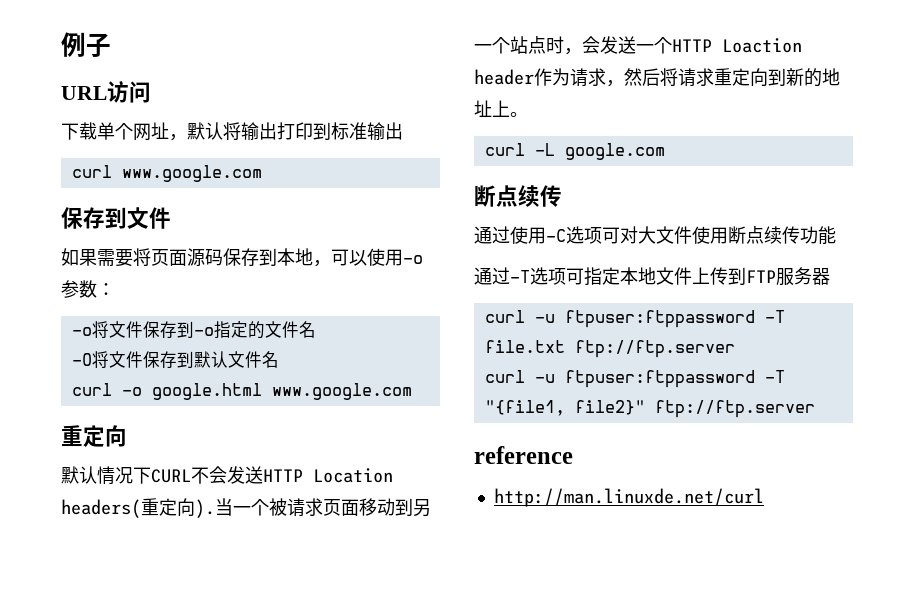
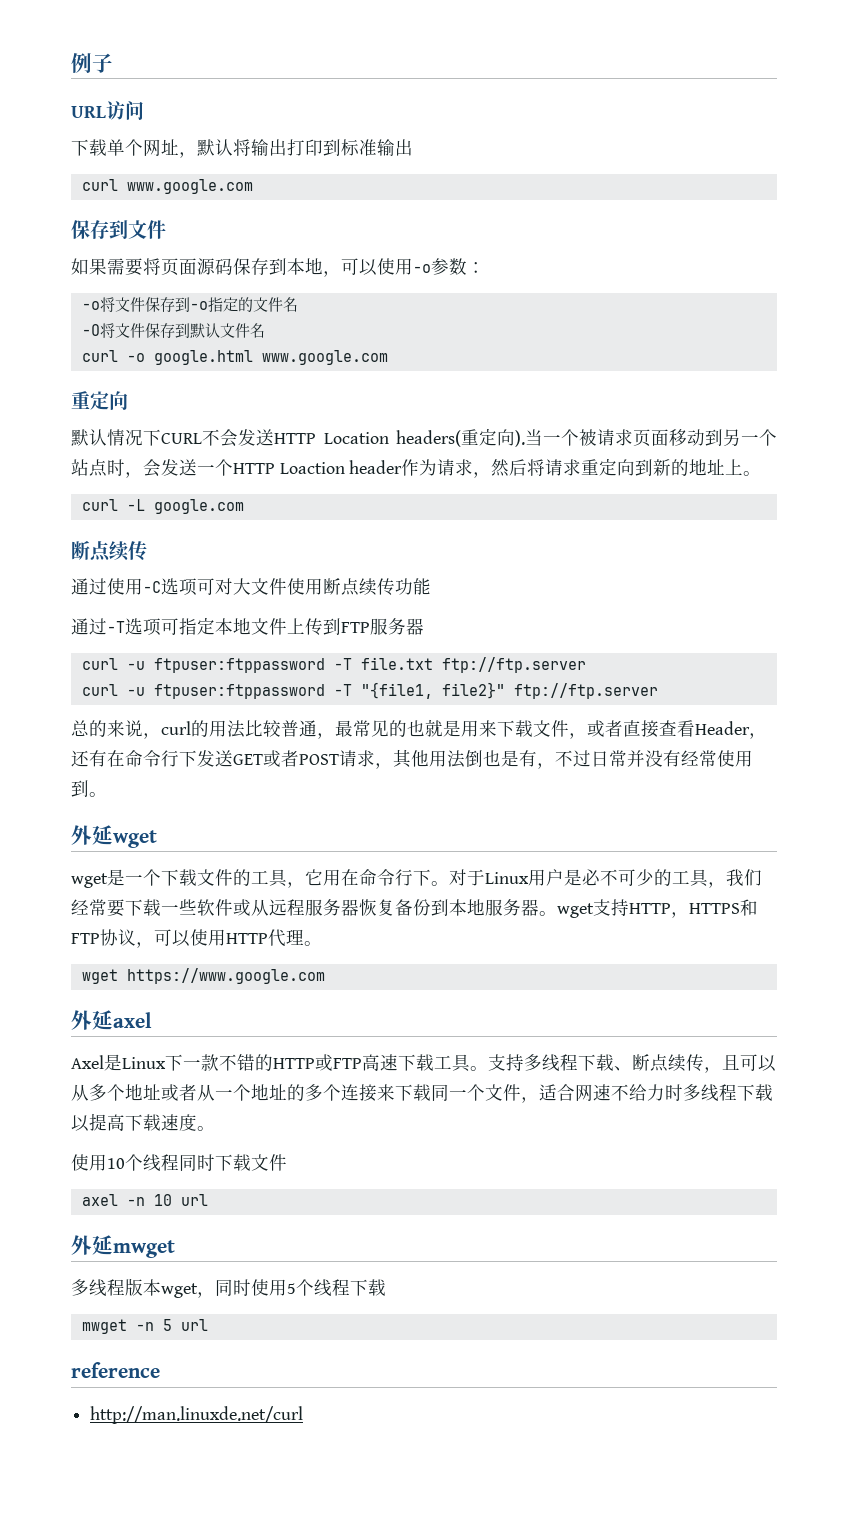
+ 总的来说，curl的用法比较普通，最常见的也就是用来下载文件，或者直接查看Header，还有在命令行下发送GET或者POST请求，其他用法倒也是有，不过日常并没有经常使用到。
+ 外延wget
+ wget是一个下载文件的工具，它用在命令行下。对于Linux用户是必不可少的工具，我们经常要下载一些软件或从远程服务器恢复备份到本地服务器。wget支持HTTP，HTTPS和FTP协议，可以使用HTTP代理。
+ wget https://www.google.com
+ 外延axel
+ Axel是Linux下一款不错的HTTP或FTP高速下载工具。支持多线程下载、断点续传，且可以从多个地址或者从一个地址的多个连接来下载同一个文件，适合网速不给力时多线程下载以提高下载速度。
+ 使用10个线程同时下载文件
+ axel -n 10 url
+ 外延mwget
+ 多线程版本wget，同时使用5个线程下载
+ mwget -n 5 url

